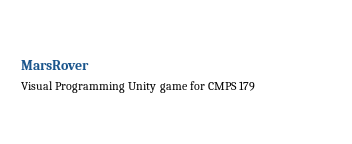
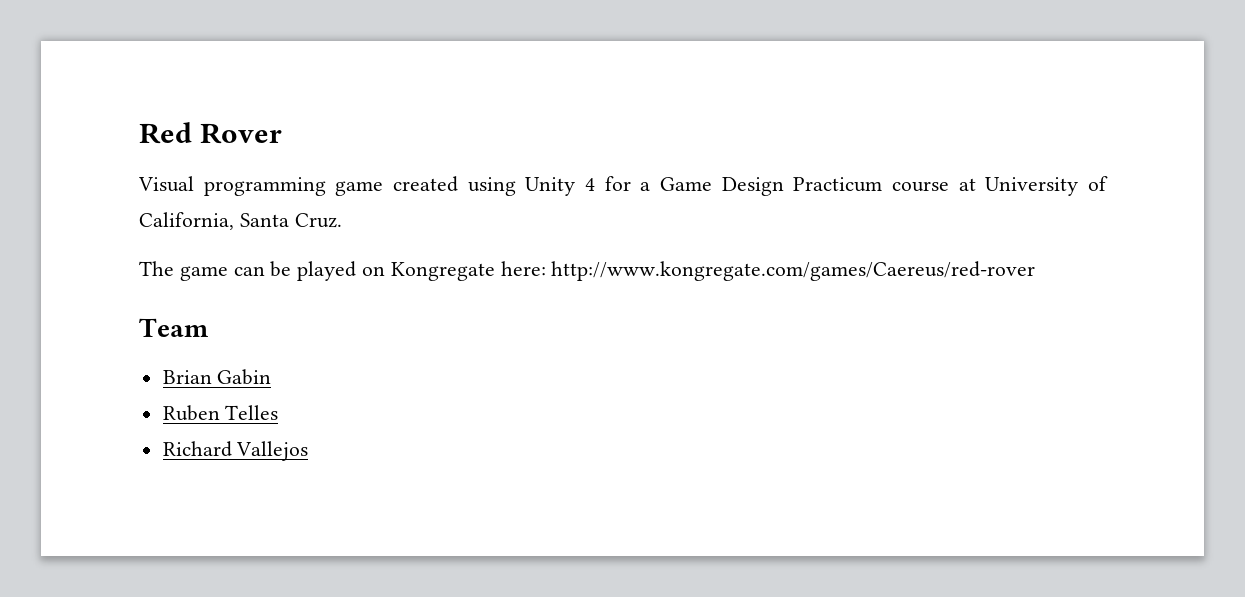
- MarsRover
+ Red Rover
- Visual Programming Unity game for CMPS 179
+ Visual programming game created using Unity 4 for a Game Design Practicum course at University of California, Santa Cruz.
+ The game can be played on Kongregate here: http://www.kongregate.com/games/Caereus/red-rover
+ Team
+ Brian Gabin
+ Ruben Telles
+ Richard Vallejos

